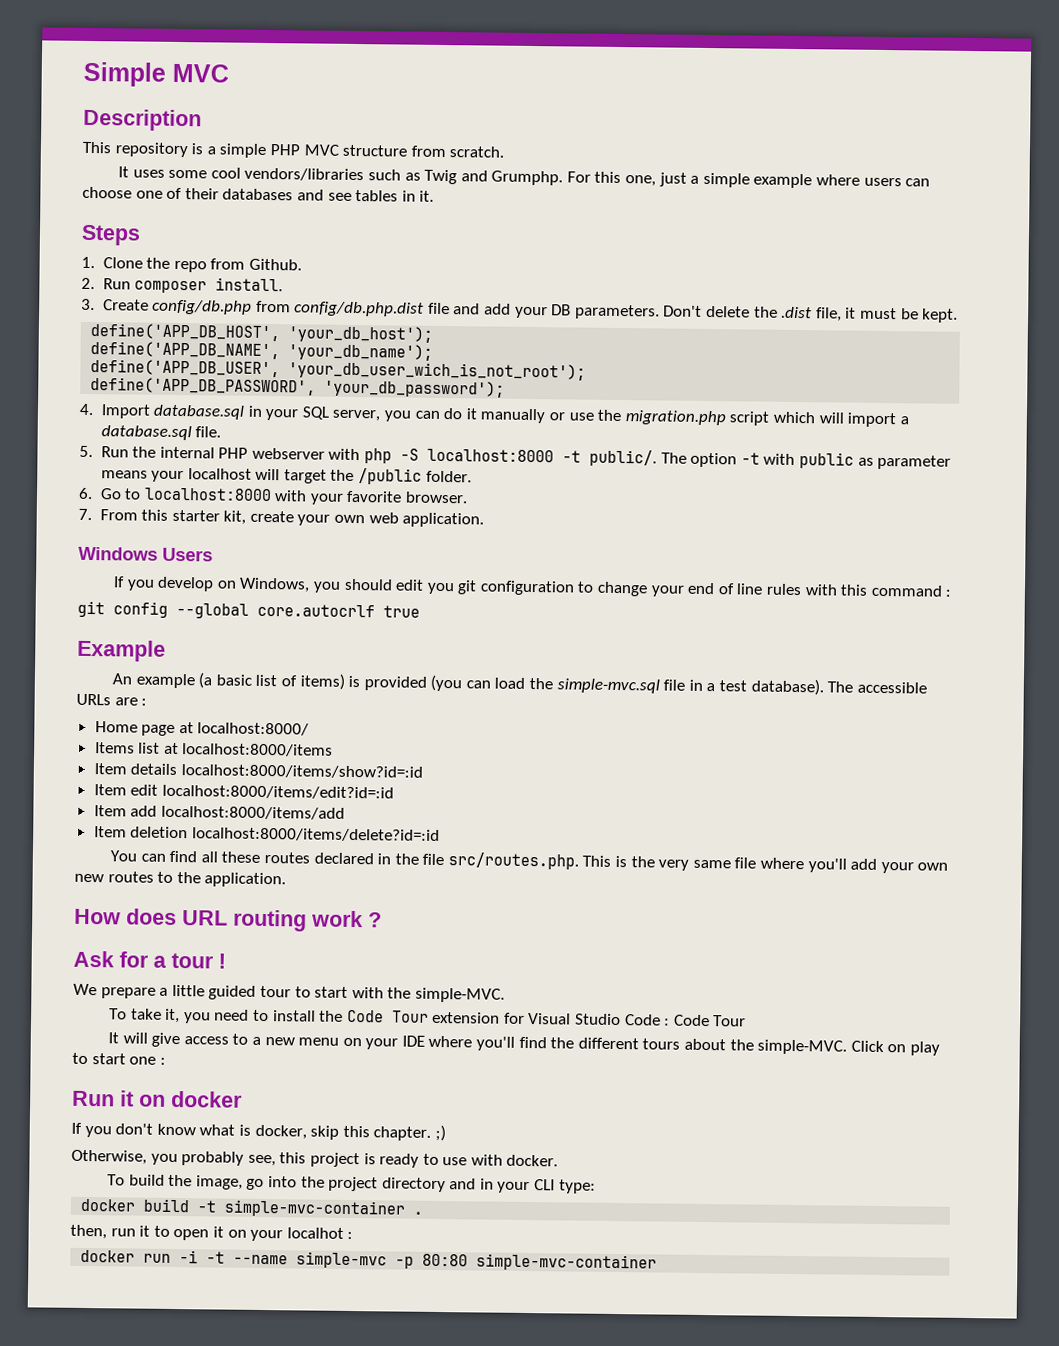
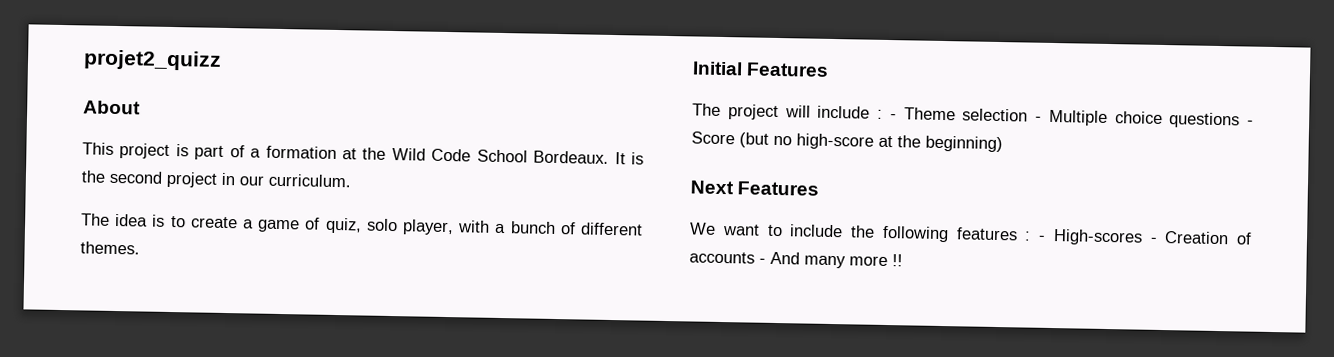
- Simple MVC
- Description
- This repository is a simple PHP MVC structure from scratch.
- It uses some cool vendors/libraries such as Twig and Grumphp. For this one, just a simple example where users can choose one of their databases and see tables in it.
- Steps
- 1. Clone the repo from Github.
- 2. Run composer install.
- 3. Create config/db.php from config/db.php.dist file and add your DB parameters. Don't delete the .dist file, it must be kept.
- define('APP_DB_HOST', 'your_db_host');
- define('APP_DB_NAME', 'your_db_name');
- define('APP_DB_USER', 'your_db_user_wich_is_not_root');
- define('APP_DB_PASSWORD', 'your_db_password');
- 4. Import database.sql in your SQL server, you can do it manually or use the migration.php script which will import a database.sql file.
- 5. Run the internal PHP webserver with php -S localhost:8000 -t public/. The option -t with public as parameter means your localhost will target the /public folder.
- 6. Go to localhost:8000 with your favorite browser.
- 7. From this starter kit, create your own web application.
- Windows Users
- If you develop on Windows, you should edit you git configuration to change your end of line rules with this command :
- git config --global core.autocrlf true
- Example
- An example (a basic list of items) is provided (you can load the simple-mvc.sql file in a test database). The accessible URLs are :
- Home page at localhost:8000/
- Items list at localhost:8000/items
- Item details localhost:8000/items/show?id=:id
- Item edit localhost:8000/items/edit?id=:id
- Item add localhost:8000/items/add
- Item deletion localhost:8000/items/delete?id=:id
- You can find all these routes declared in the file src/routes.php. This is the very same file where you'll add your own new routes to the application.
- How does URL routing work ?
- Ask for a tour !
- We prepare a little guided tour to start with the simple-MVC.
- To take it, you need to install the Code Tour extension for Visual Studio Code : Code Tour
- It will give access to a new menu on your IDE where you'll find the different tours about the simple-MVC. Click on play to start one :
- Run it on docker
- If you don't know what is docker, skip this chapter. ;)
- Otherwise, you probably see, this project is ready to use with docker.
- To build the image, go into the project directory and in your CLI type:
- docker build -t simple-mvc-container .
- then, run it to open it on your localhot :
- docker run -i -t --name simple-mvc -p 80:80 simple-mvc-container
+ projet2_quizz
+ About
+ This project is part of a formation at the Wild Code School Bordeaux. It is the second project in our curriculum.
+ The idea is to create a game of quiz, solo player, with a bunch of different themes.
+ Initial Features
+ The project will include : - Theme selection - Multiple choice questions - Score (but no high-score at the beginning)
+ Next Features
+ We want to include the following features : - High-scores - Creation of accounts - And many more !!

